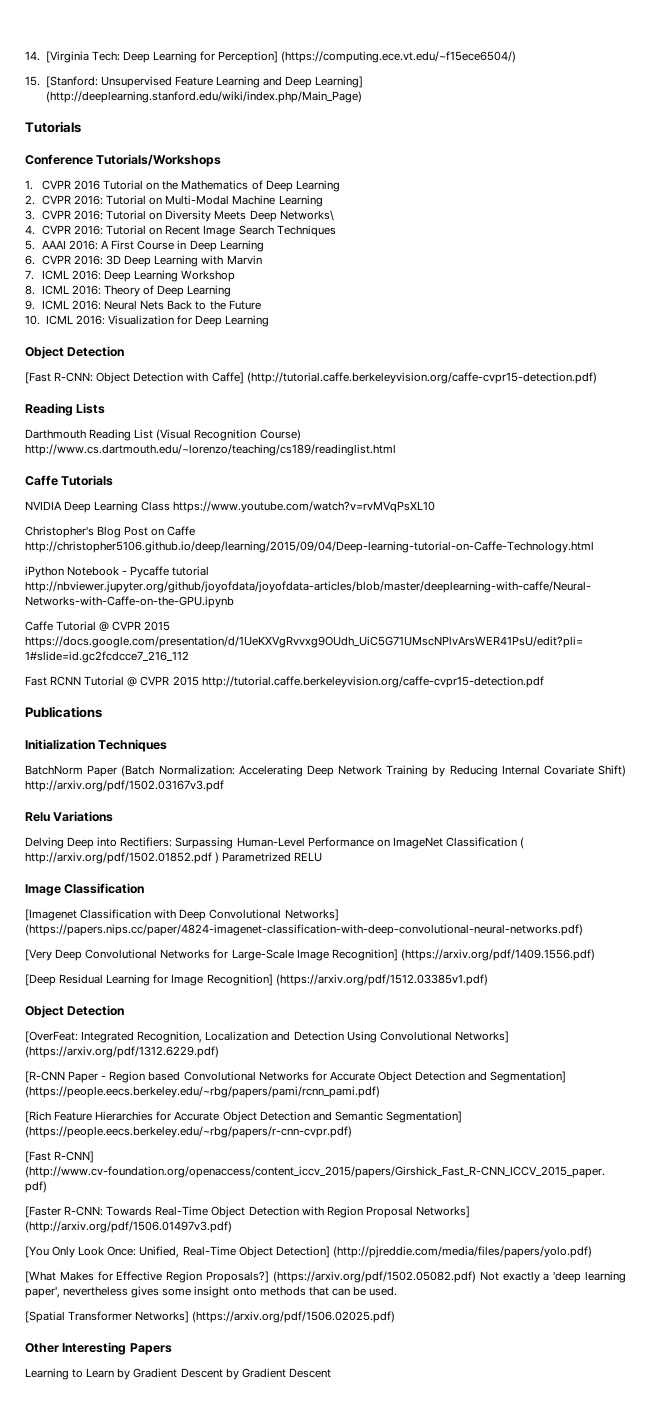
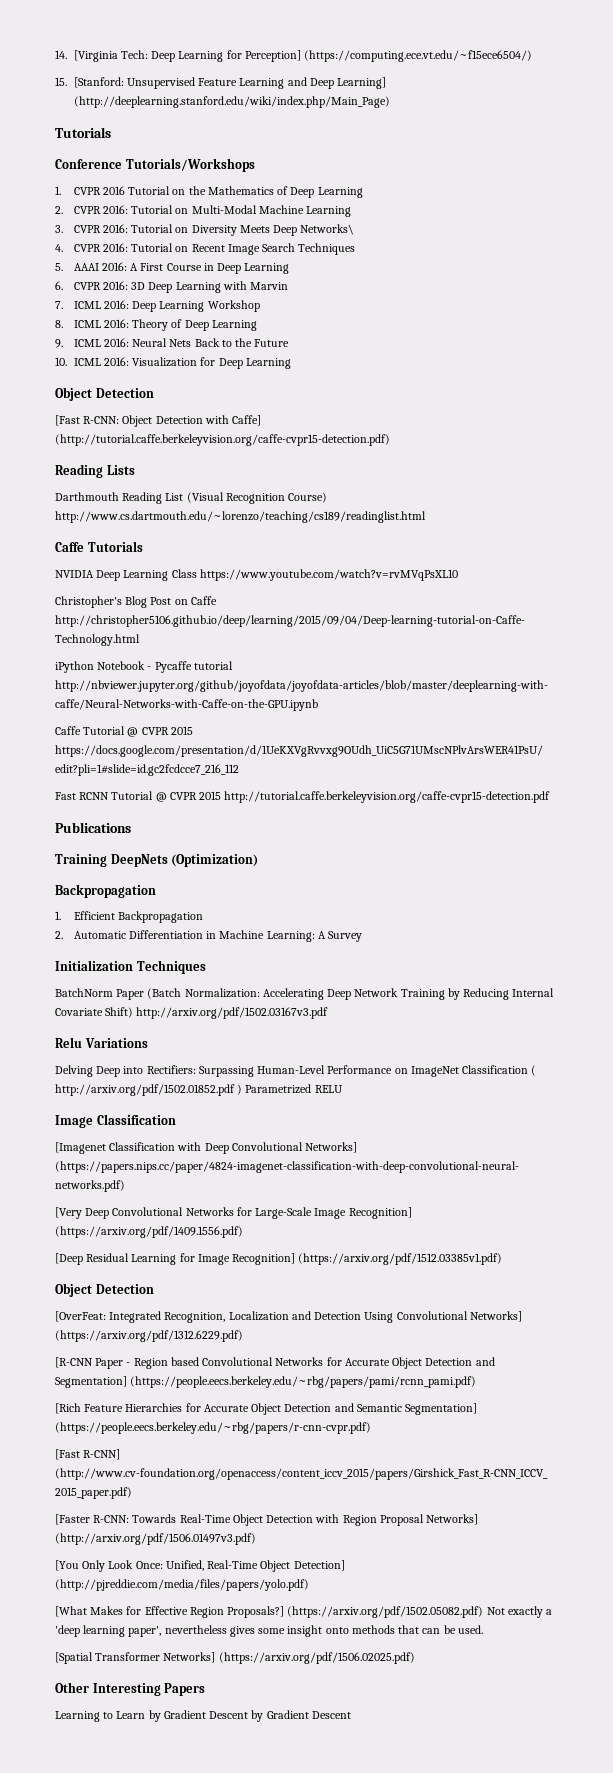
+ Training DeepNets (Optimization)
+ Backpropagation
+ 1. Efficient Backpropagation
+ 2. Automatic Differentiation in Machine Learning: A Survey

